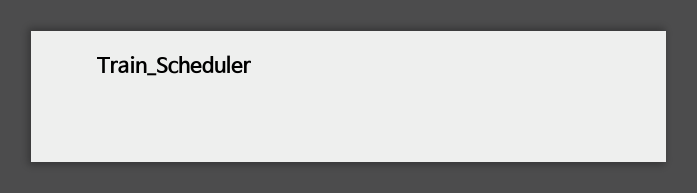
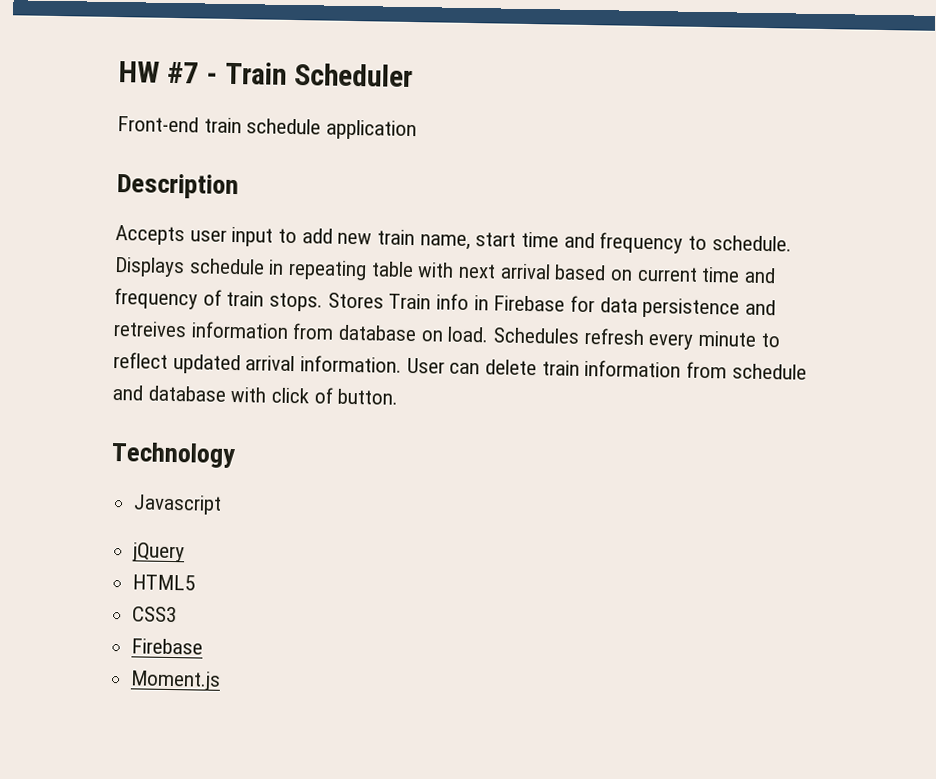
- Train_Scheduler
+ HW #7 - Train Scheduler
+ Front-end train schedule application
+ Description
+ Accepts user input to add new train name, start time and frequency to schedule. Displays schedule in repeating table with next arrival based on current time and frequency of train stops. Stores Train info in Firebase for data persistence and retreives information from database on load. Schedules refresh every minute to reflect updated arrival information. User can delete train information from schedule and database with click of button.
+ Technology
+ Javascript
+ jQuery
+ HTML5
+ CSS3
+ Firebase
+ Moment.js

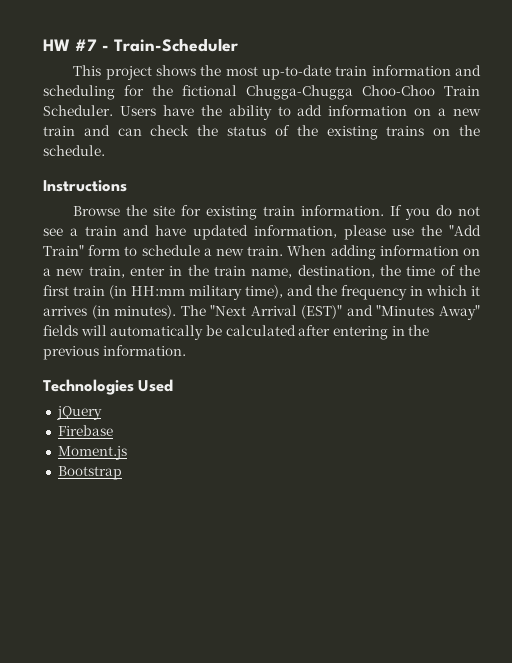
- HW #7 - Train Scheduler
- Front-end train schedule application
- Description
- Accepts user input to add new train name, start time and frequency to schedule. Displays schedule in repeating table with next arrival based on current time and frequency of train stops. Stores Train info in Firebase for data persistence and retreives information from database on load. Schedules refresh every minute to reflect updated arrival information. User can delete train information from schedule and database with click of button.
- Technology
- Javascript
+ HW #7 - Train-Scheduler
+ This project shows the most up-to-date train information and scheduling for the fictional Chugga-Chugga Choo-Choo Train Scheduler. Users have the ability to add information on a new train and can check the status of the existing trains on the schedule.
+ Instructions
+ Browse the site for existing train information. If you do not see a train and have updated information, please use the "Add Train" form to schedule a new train. When adding information on a new train, enter in the train name, destination, the time of the first train (in HH:mm military time), and the frequency in which it arrives (in minutes). The "Next Arrival (EST)" and "Minutes Away" fields will automatically be calculated after entering in the previous information.
+ Technologies Used
- HTML5
- CSS3
+ Bootstrap

